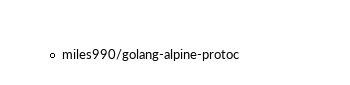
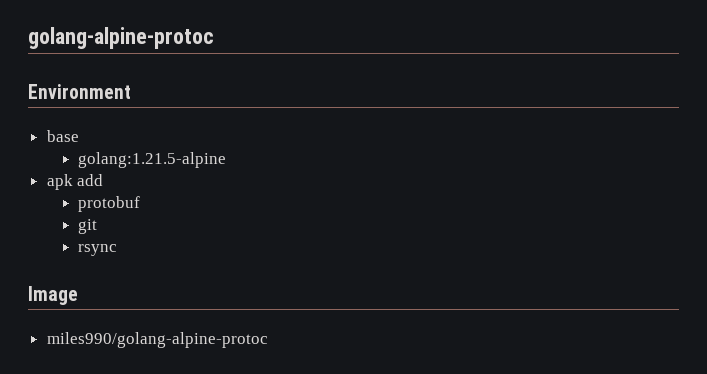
+ golang-alpine-protoc
+ Environment
+ base
+ golang:1.21.5-alpine
+ apk add
+ protobuf
+ git
+ rsync
+ Image

